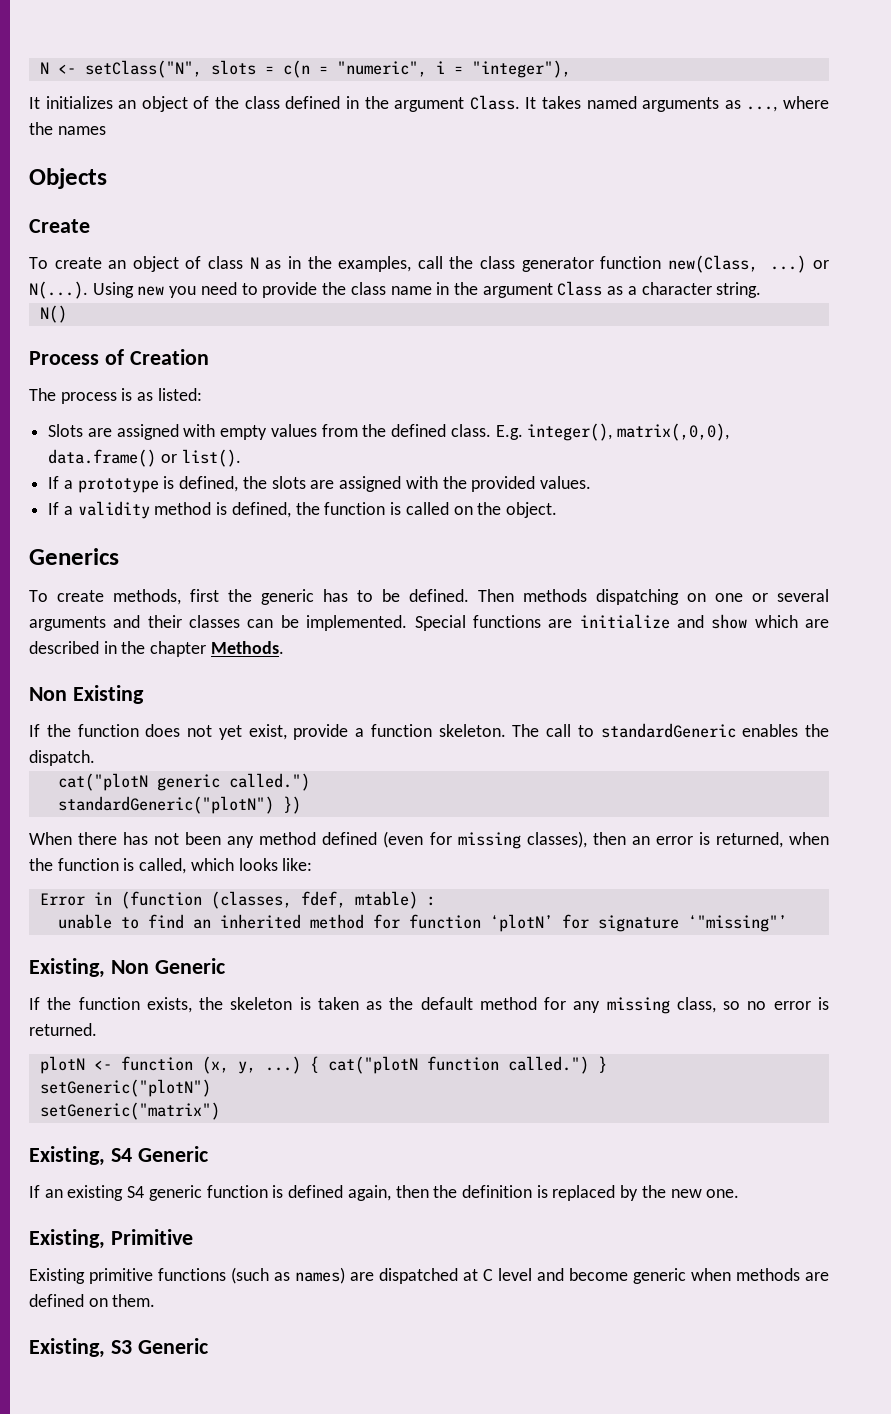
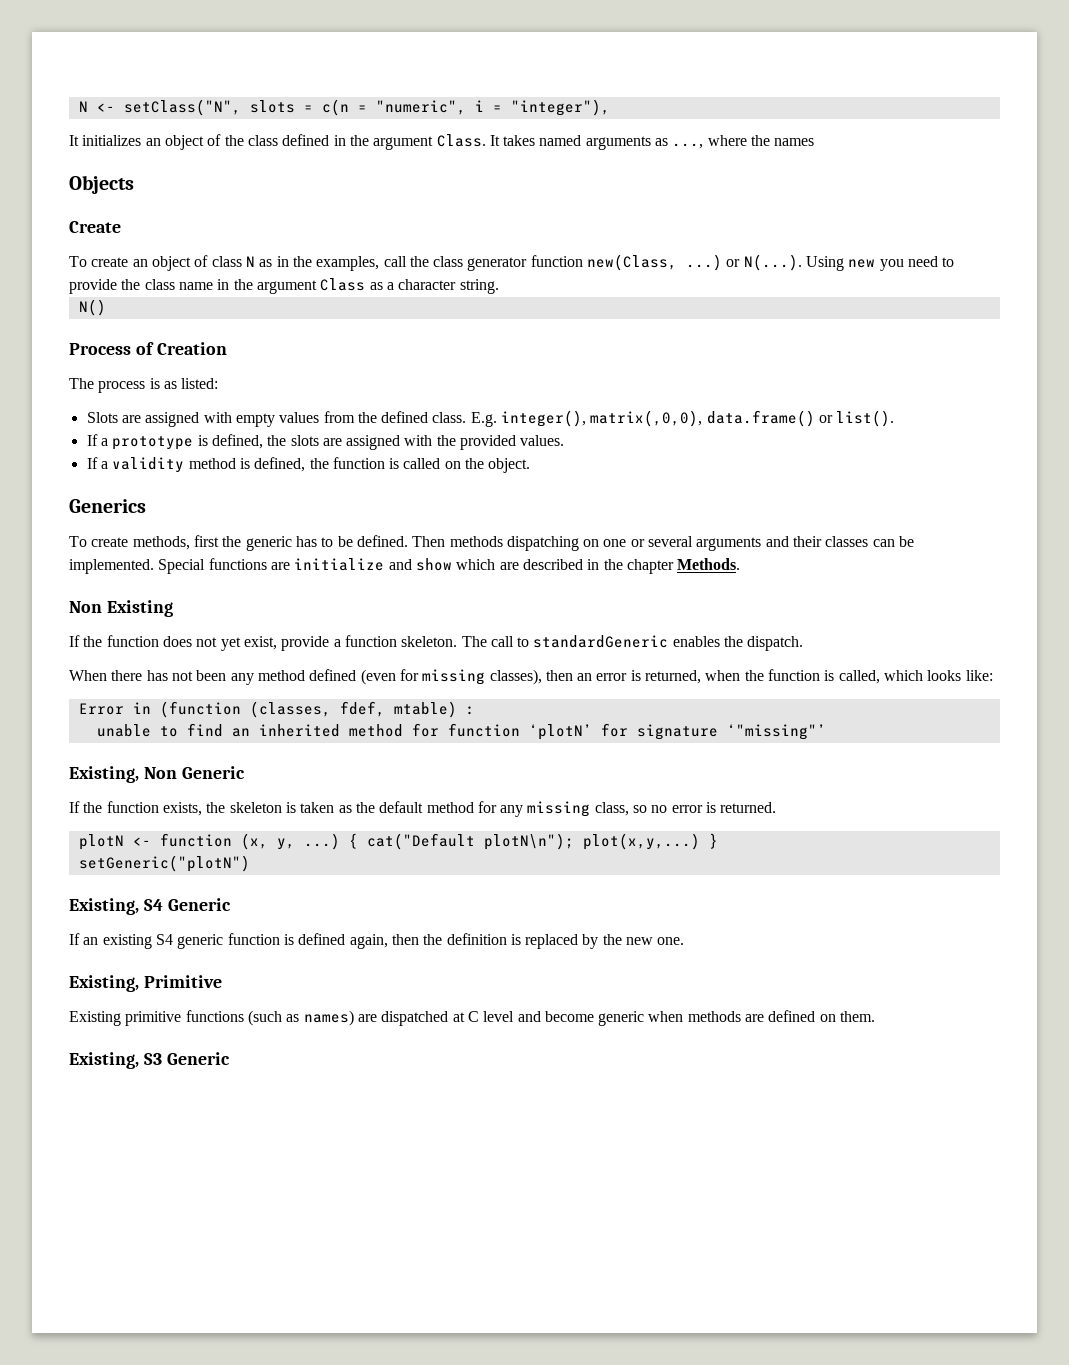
- cat("plotN generic called.")
- standardGeneric("plotN") })
- { cat("plotN function called.")
+ { cat("Default plotN\n"); plot(x,y,...)
- setGeneric("matrix")

